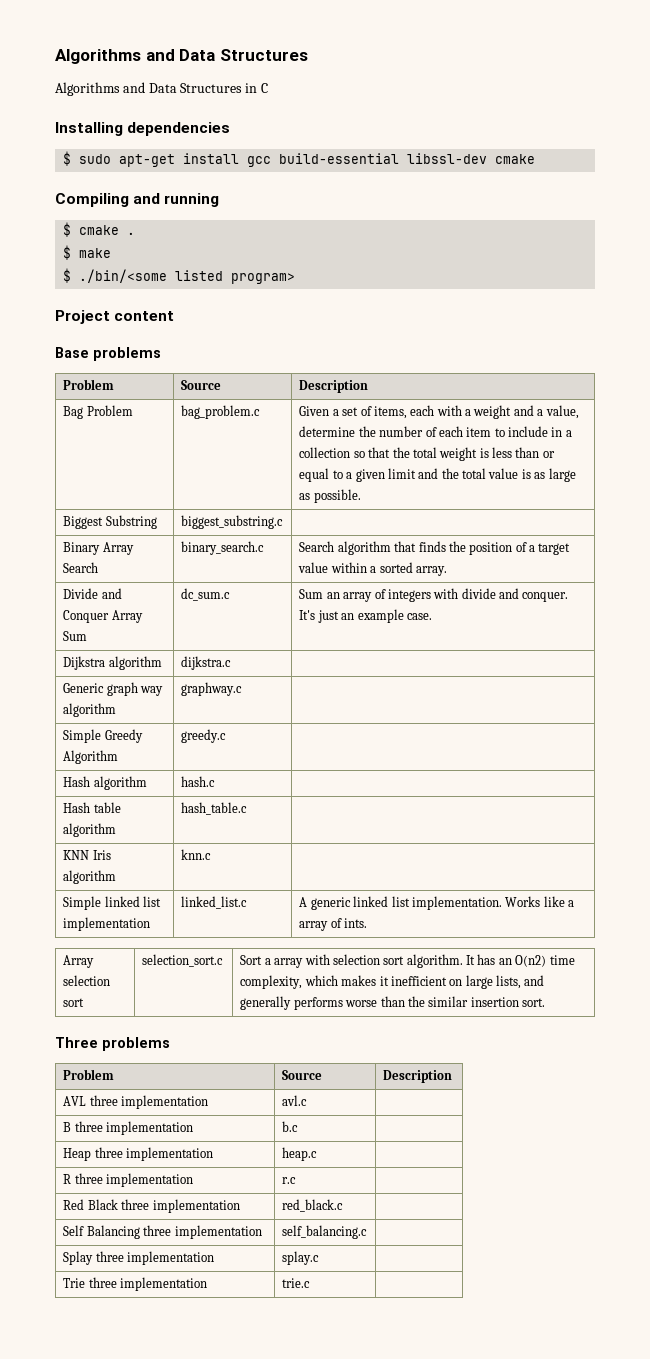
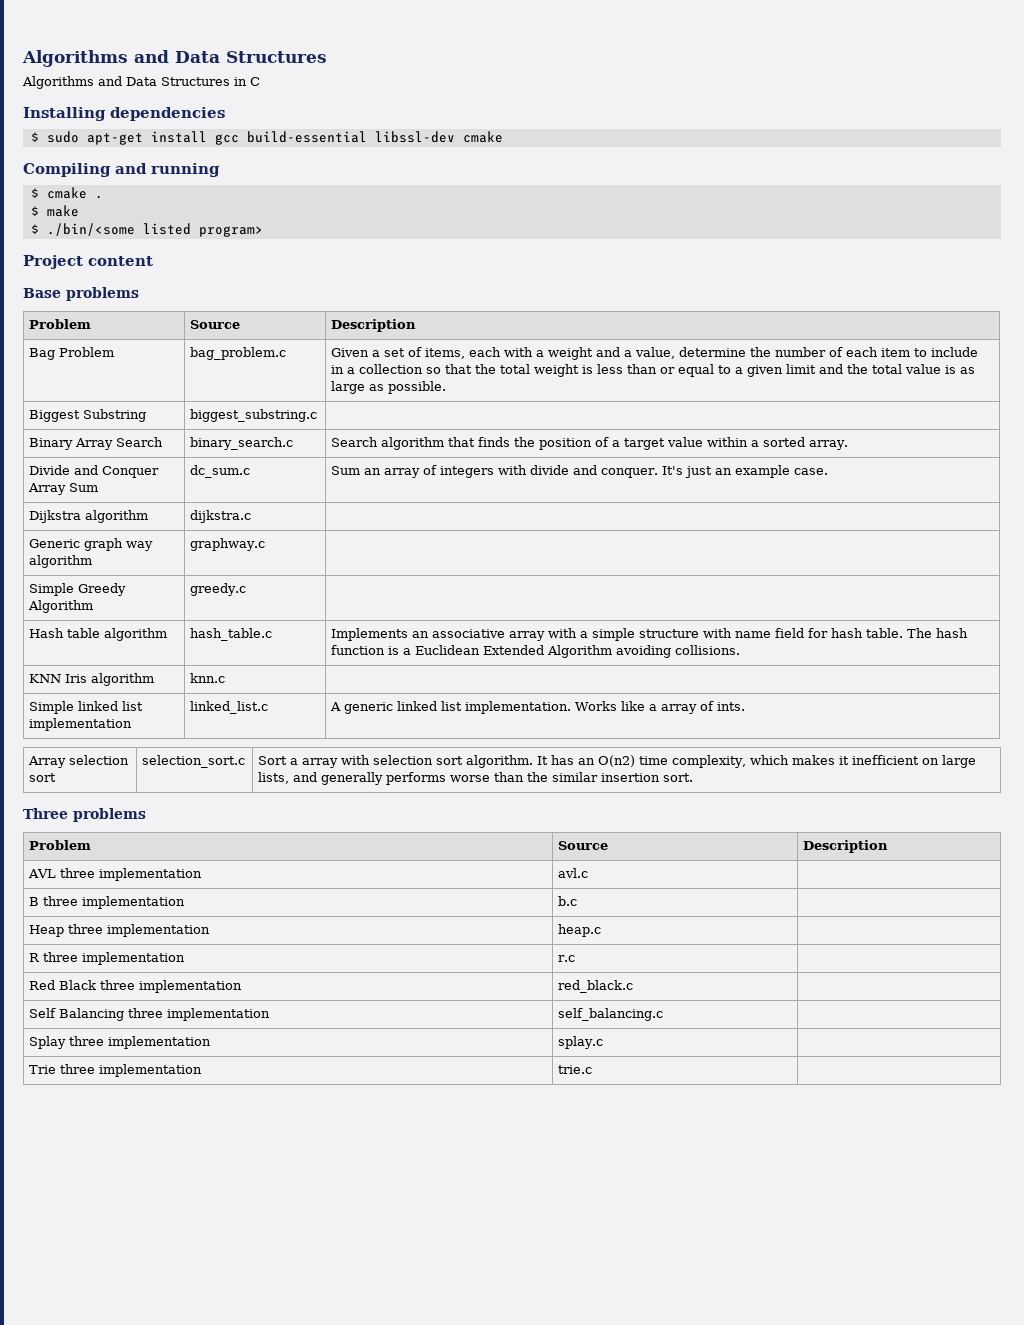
- Hash algorithm | hash.c |
- Hash table algorithm | hash_table.c |
+ Hash table algorithm | hash_table.c | Implements an associative array with a simple structure with name field for hash table. The hash function is a Euclidean Extended Algorithm avoiding collisions.

